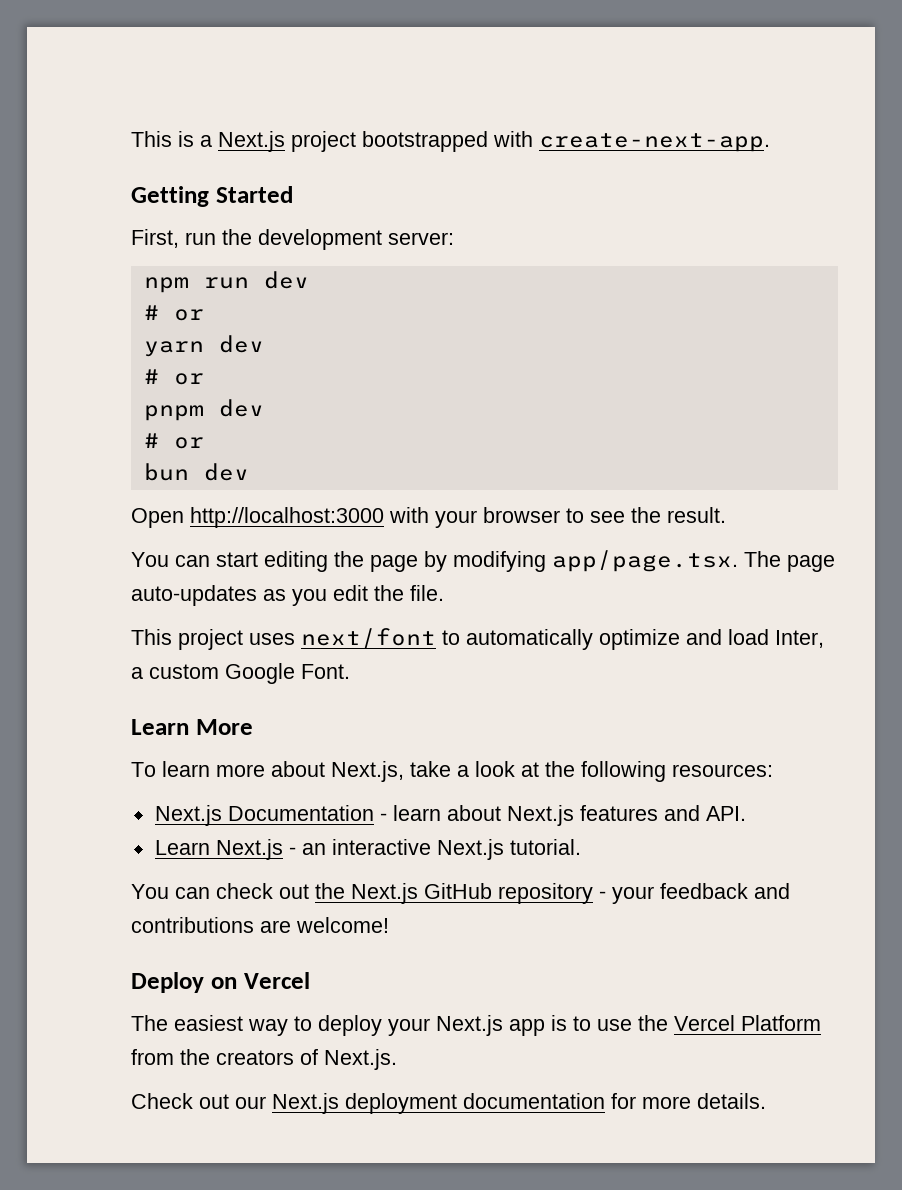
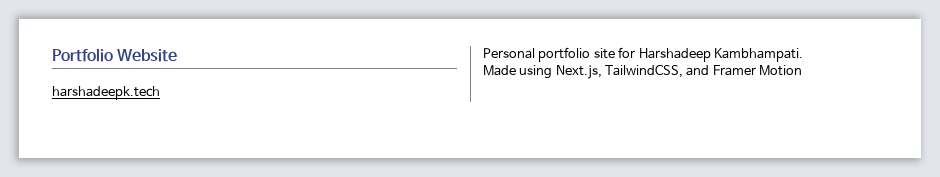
- This is a Next.js project bootstrapped with create-next-app.
- Getting Started
- First, run the development server:
- npm run dev
- # or
- yarn dev
- # or
- pnpm dev
- # or
- bun dev
- Open http://localhost:3000 with your browser to see the result.
- You can start editing the page by modifying app/page.tsx. The page auto-updates as you edit the file.
- This project uses next/font to automatically optimize and load Inter, a custom Google Font.
- Learn More
- To learn more about Next.js, take a look at the following resources:
- Next.js Documentation - learn about Next.js features and API.
- Learn Next.js - an interactive Next.js tutorial.
- You can check out the Next.js GitHub repository - your feedback and contributions are welcome!
- Deploy on Vercel
- The easiest way to deploy your Next.js app is to use the Vercel Platform from the creators of Next.js.
- Check out our Next.js deployment documentation for more details.
+ Portfolio Website
+ harshadeepk.tech
+ Personal portfolio site for Harshadeep Kambhampati.
+ Made using Next.js, TailwindCSS, and Framer Motion

